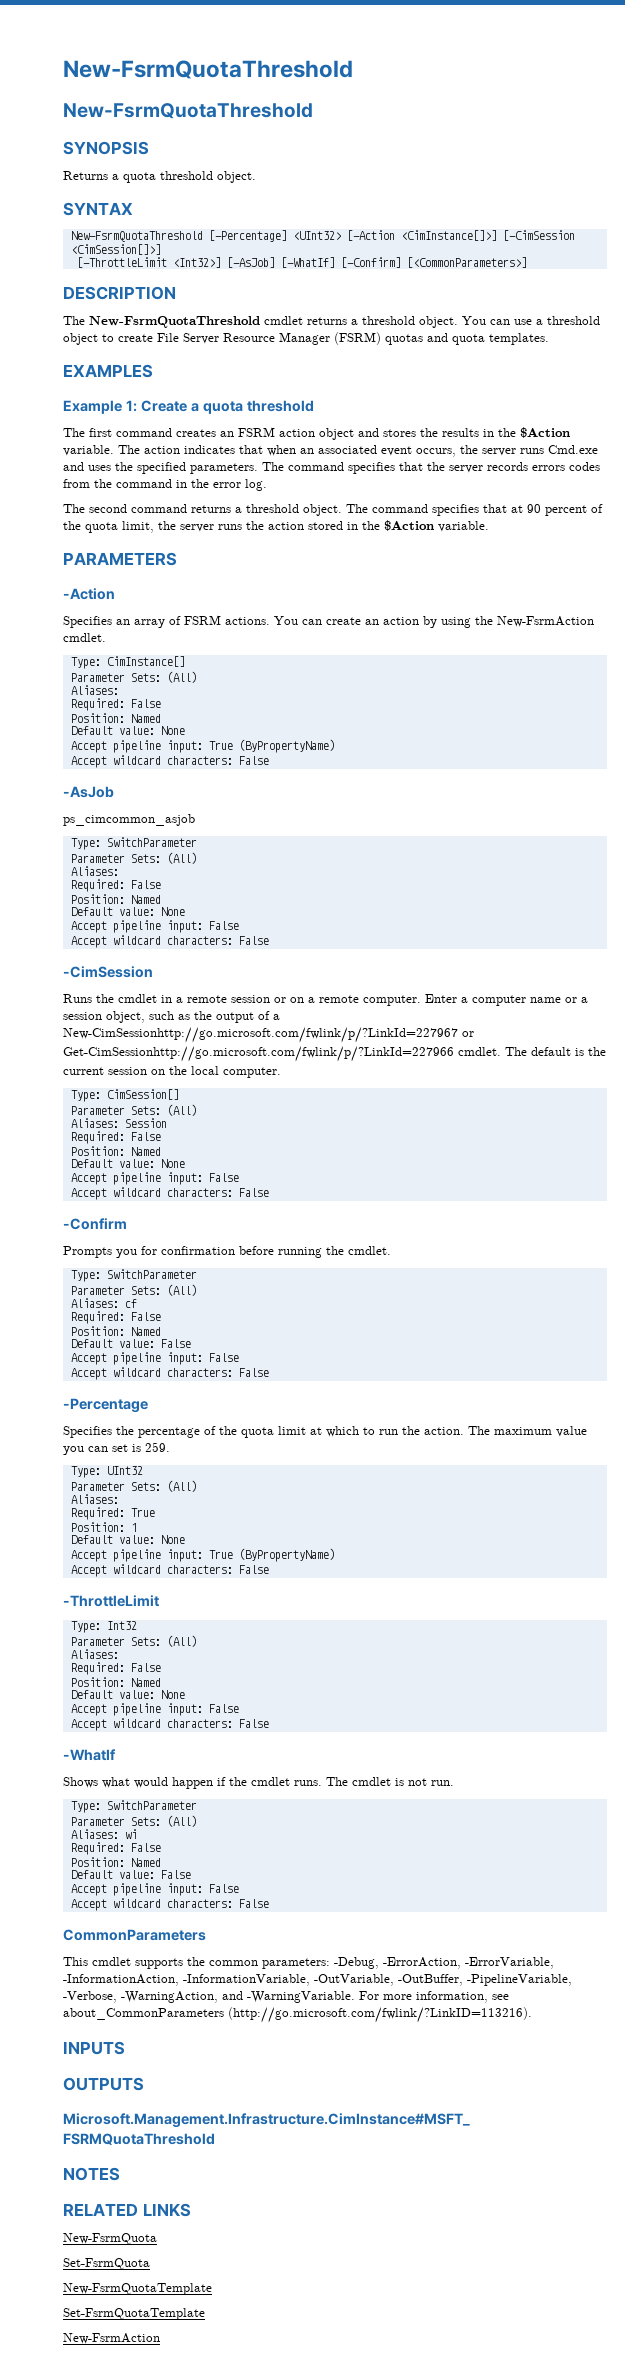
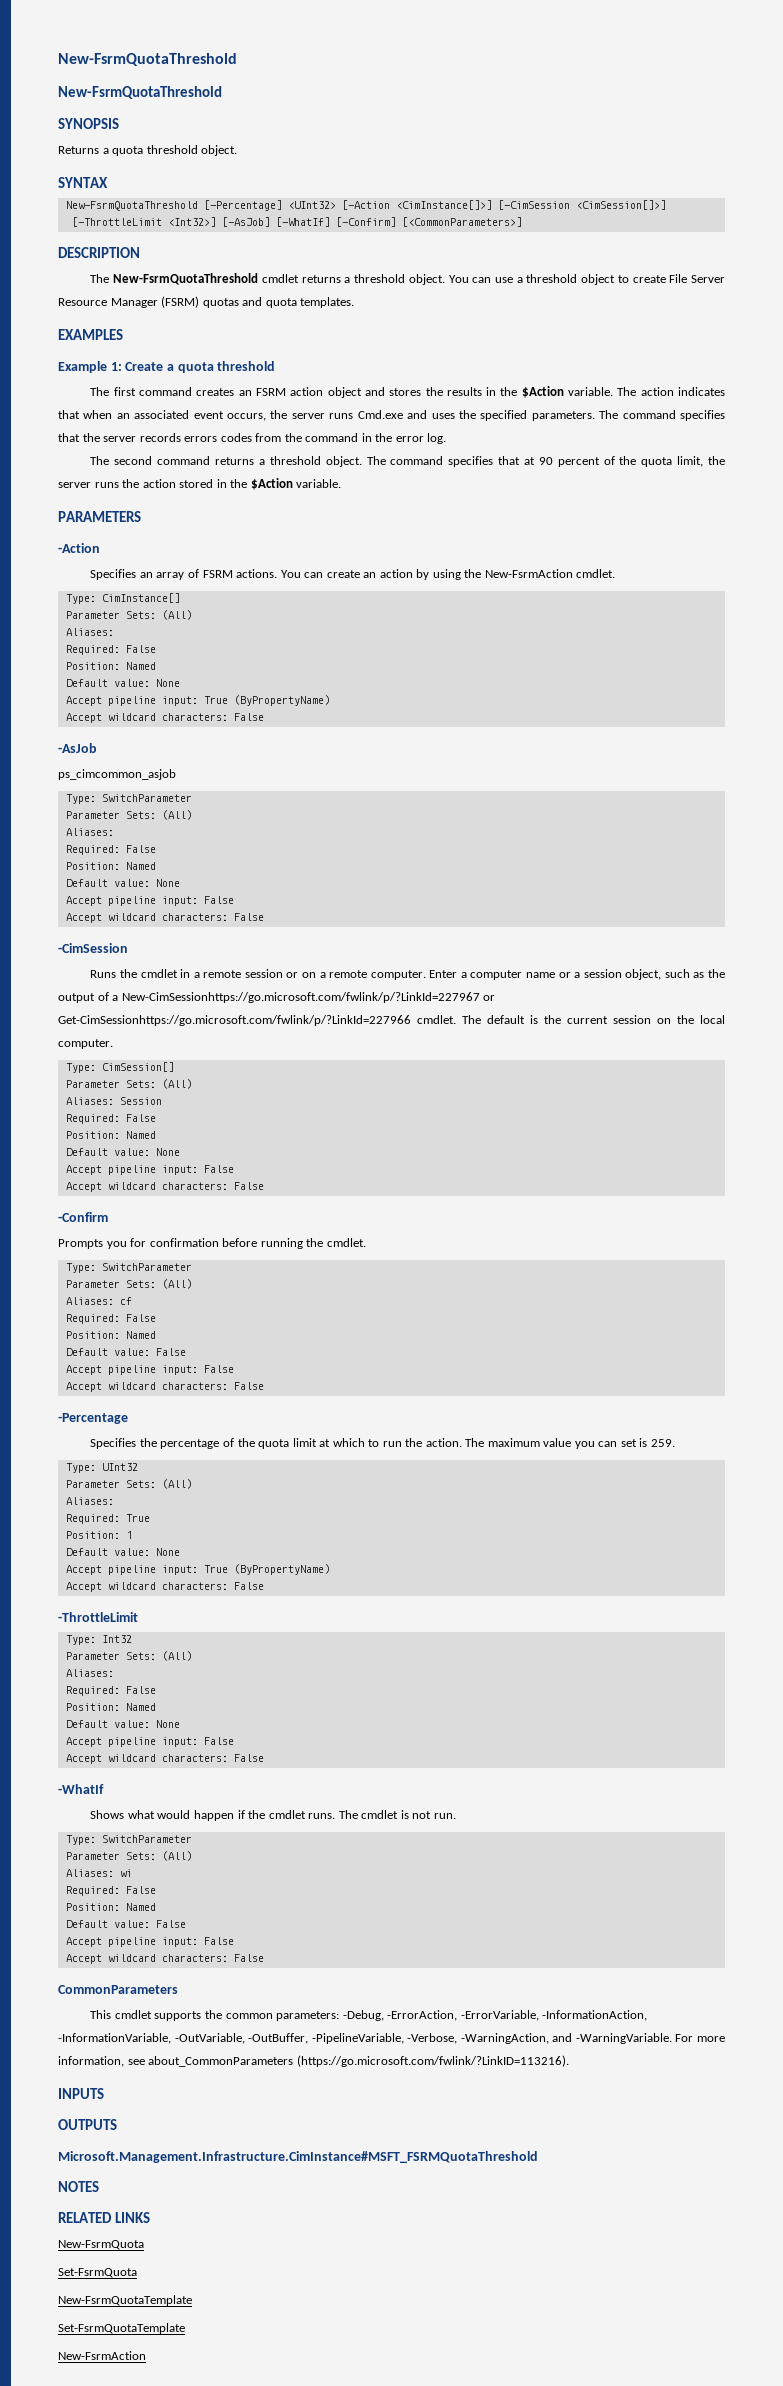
- Enter a computer name or a session object, such as the output of a New-CimSessionhttp://go.microsoft.com/fwlink/p/?LinkId=227967 or Get-CimSessionhttp://go.microsoft.com/fwlink/p/?LinkId=227966 cmdlet.
+ Enter a computer name or a session object, such as the output of a New-CimSessionhttps://go.microsoft.com/fwlink/p/?LinkId=227967 or Get-CimSessionhttps://go.microsoft.com/fwlink/p/?LinkId=227966 cmdlet.
- For more information, see about_CommonParameters (http://go.microsoft.com/fwlink/?LinkID=113216).
+ For more information, see about_CommonParameters (https://go.microsoft.com/fwlink/?LinkID=113216).

